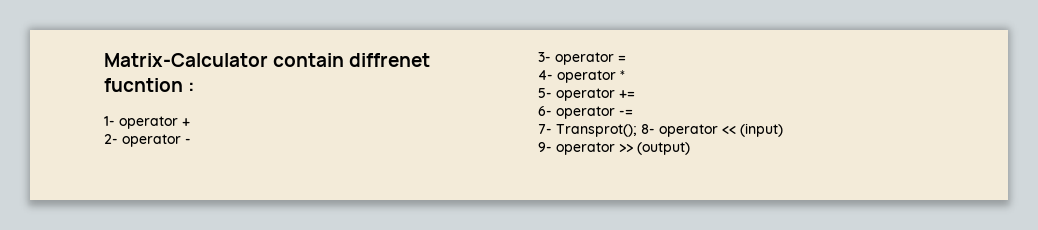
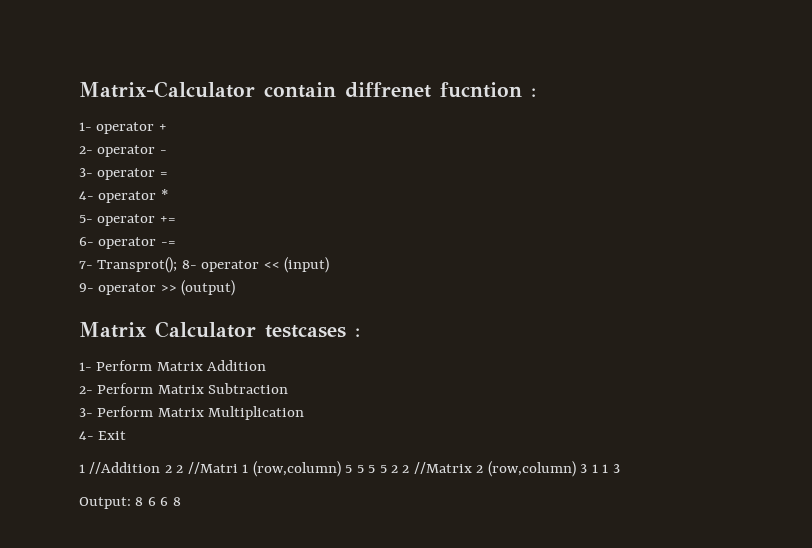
+ Matrix Calculator testcases :
+ 1- Perform Matrix Addition
+ 2- Perform Matrix Subtraction
+ 3- Perform Matrix Multiplication
+ 4- Exit
+ 1 //Addition 2 2 //Matri 1 (row,column) 5 5 5 5 2 2 //Matrix 2 (row,column) 3 1 1 3
+ Output: 8 6 6 8

